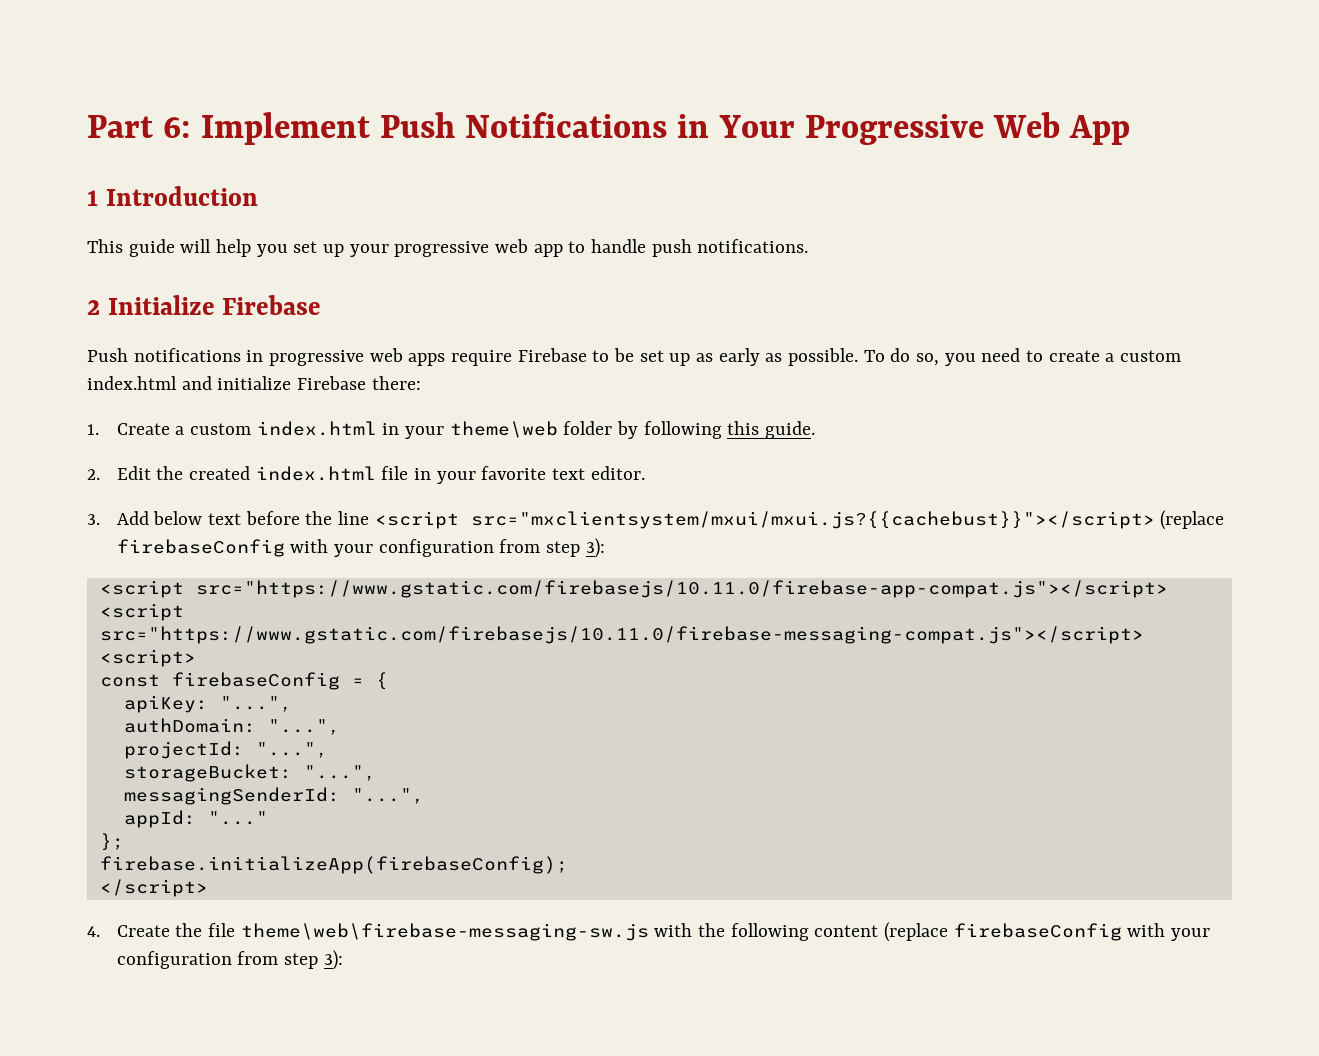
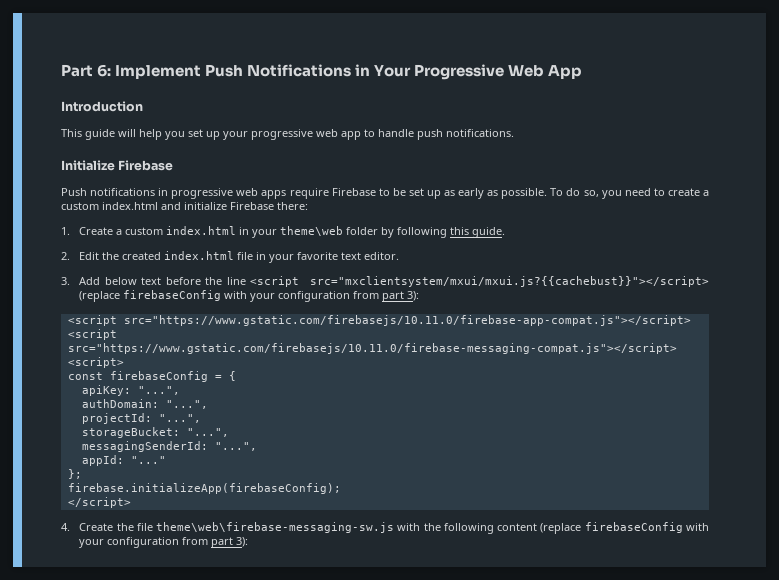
- 1 Introduction
+ Introduction
- 2 Initialize Firebase
+ Initialize Firebase
- 3. Add below text before the line <script src="mxclientsystem/mxui/mxui.js?{{cachebust}}"></script> (replace firebaseConfig with your configuration from step 3):
+ 3. Add below text before the line <script src="mxclientsystem/mxui/mxui.js?{{cachebust}}"></script> (replace firebaseConfig with your configuration from part 3):
- 4. Create the file theme\web\firebase-messaging-sw.js with the following content (replace firebaseConfig with your configuration from step 3):
+ 4. Create the file theme\web\firebase-messaging-sw.js with the following content (replace firebaseConfig with your configuration from part 3):

